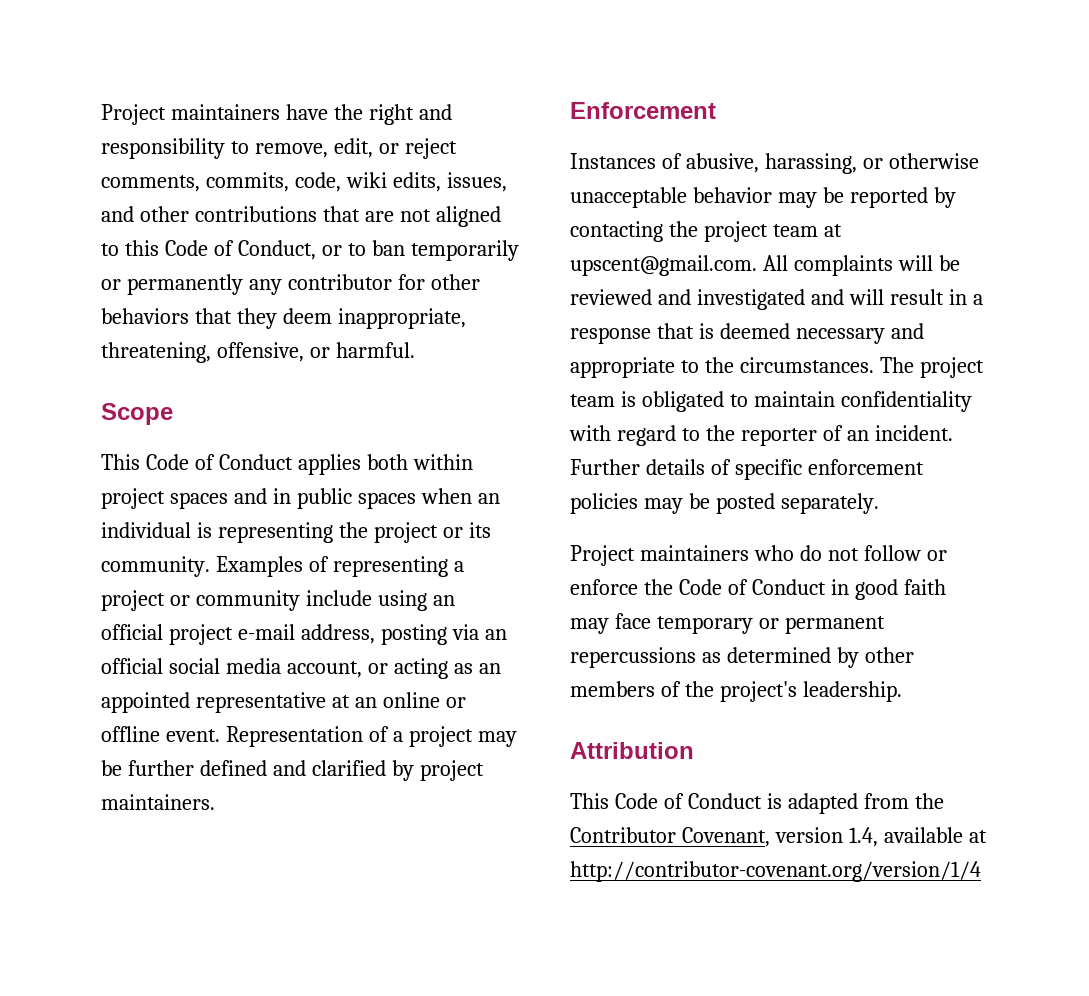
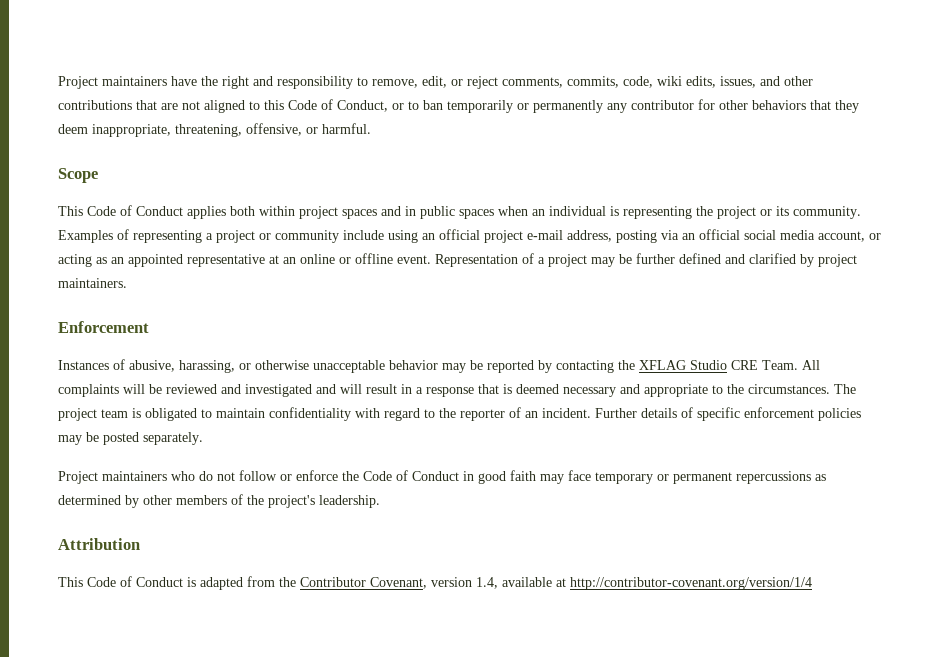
- Instances of abusive, harassing, or otherwise unacceptable behavior may be reported by contacting the project team at upscent@gmail.com. All complaints will be reviewed and investigated and will result in a response that is deemed necessary and appropriate to the circumstances.
+ Instances of abusive, harassing, or otherwise unacceptable behavior may be reported by contacting the XFLAG Studio CRE Team. All complaints will be reviewed and investigated and will result in a response that is deemed necessary and appropriate to the circumstances.

